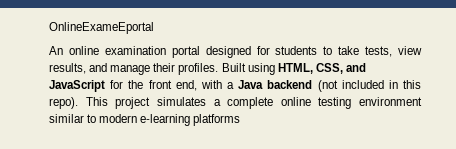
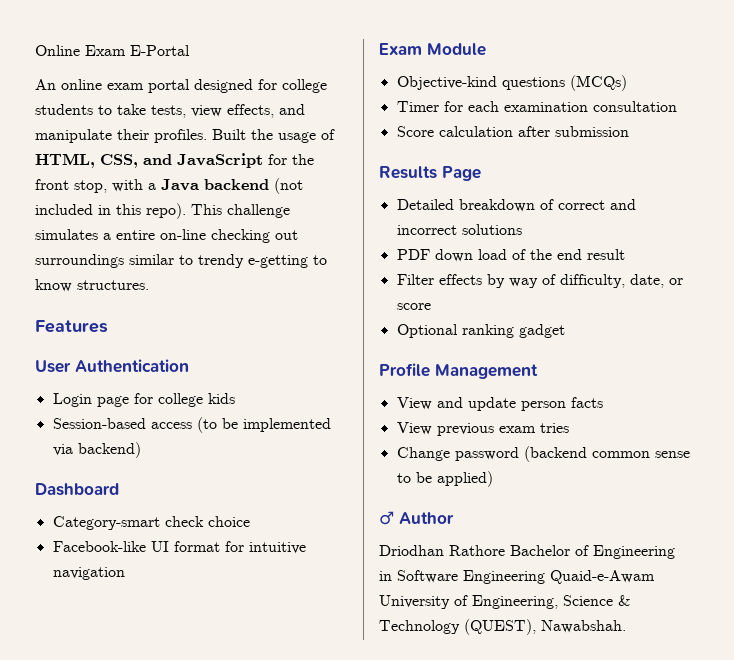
- OnlineExameEportal
+ Online Exam E-Portal
- An online examination portal designed for students to take tests, view results, and manage their profiles. Built using HTML, CSS, and JavaScript for the front end, with a Java backend (not included in this repo).
+ An online exam portal designed for college students to take tests, view effects, and manipulate their profiles. Built the usage of HTML, CSS, and JavaScript for the front stop, with a Java backend (not included in this repo).
- This project simulates a complete online testing environment similar to modern e-learning platforms
+ This challenge simulates a entire on-line checking out surroundings similar to trendy e-getting to know structures.
+ Features
+ User Authentication
+ Login page for college kids
+ Session-based access (to be implemented via backend)
+ Dashboard
+ Category-smart check choice
+ Facebook-like UI format for intuitive navigation
+ Exam Module
+ Objective-kind questions (MCQs)
+ Timer for each examination consultation
+ Score calculation after submission
+ Results Page
+ Detailed breakdown of correct and incorrect solutions
+ PDF down load of the end result
+ Filter effects by way of difficulty, date, or score
+ Optional ranking gadget
+ Profile Management
+ View and update person facts
+ View previous exam tries
+ Change password (backend common sense to be applied)
+ ♂ Author
+ Driodhan Rathore Bachelor of Engineering in Software Engineering Quaid-e-Awam University of Engineering, Science & Technology (QUEST), Nawabshah.

